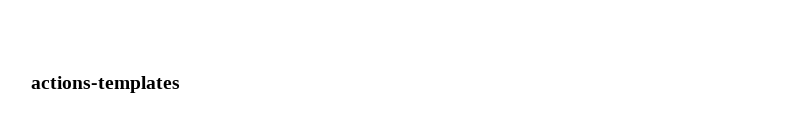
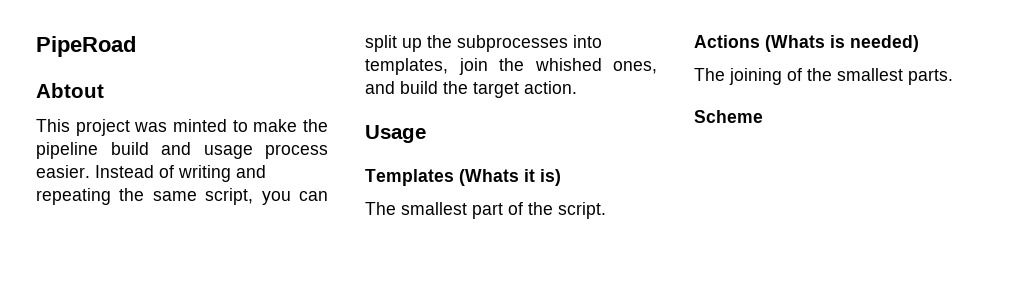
- actions-templates
+ PipeRoad
+ Abtout
+ This project was minted to make the pipeline build and usage process easier. Instead of writing and repeating the same script, you can split up the subprocesses into templates, join the whished ones, and build the target action.
+ Usage
+ Templates (Whats it is)
+ The smallest part of the script.
+ Actions (Whats is needed)
+ The joining of the smallest parts.
+ Scheme

